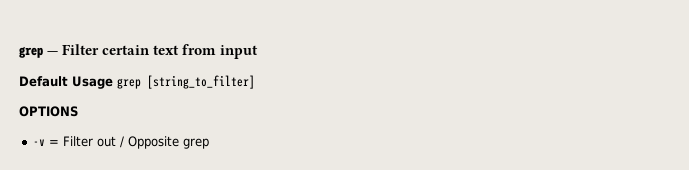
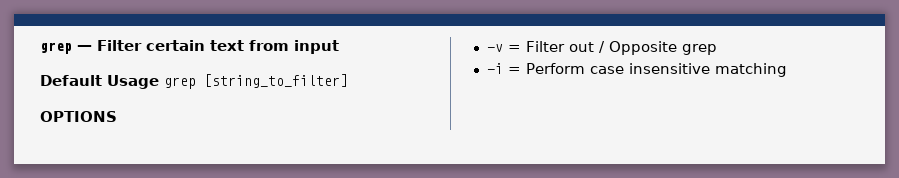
+ -i = Perform case insensitive matching

